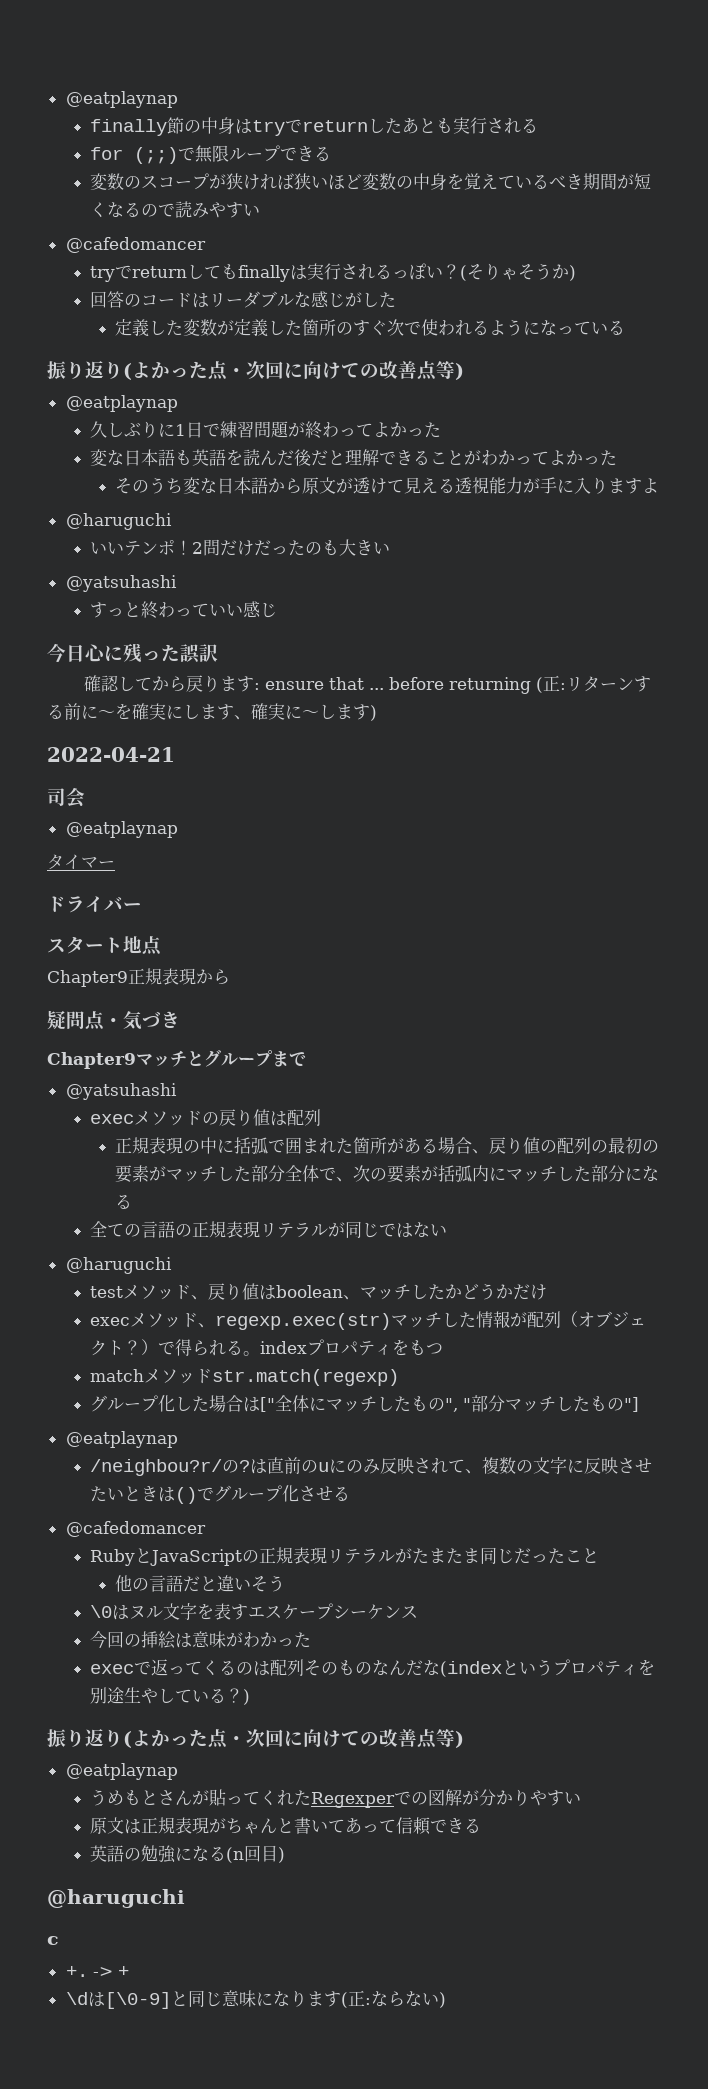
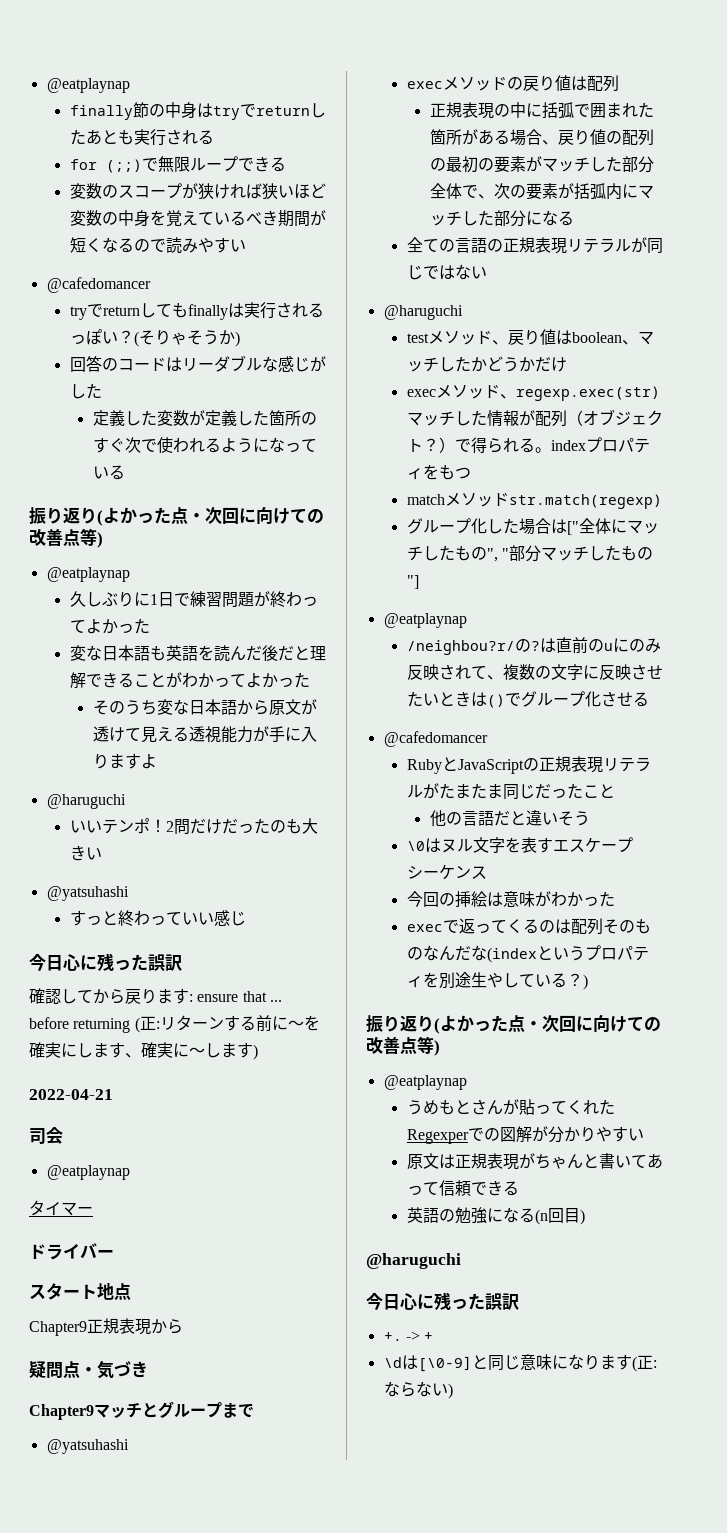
  英語の勉強になる(n回目)
  @haruguchi
- c
+ 今日心に残った誤訳

